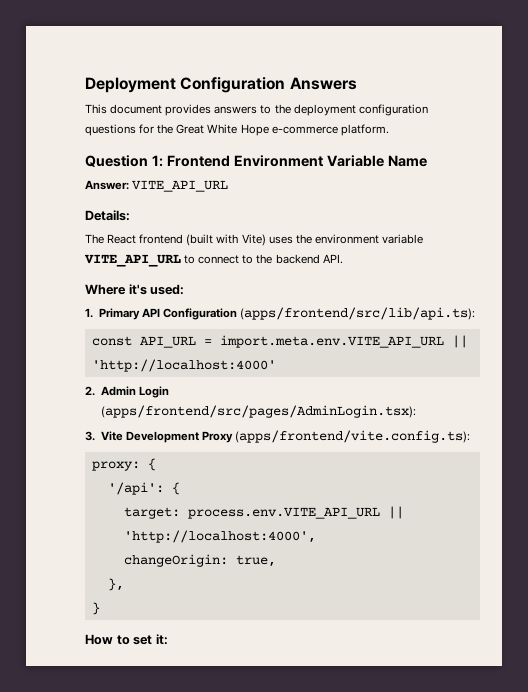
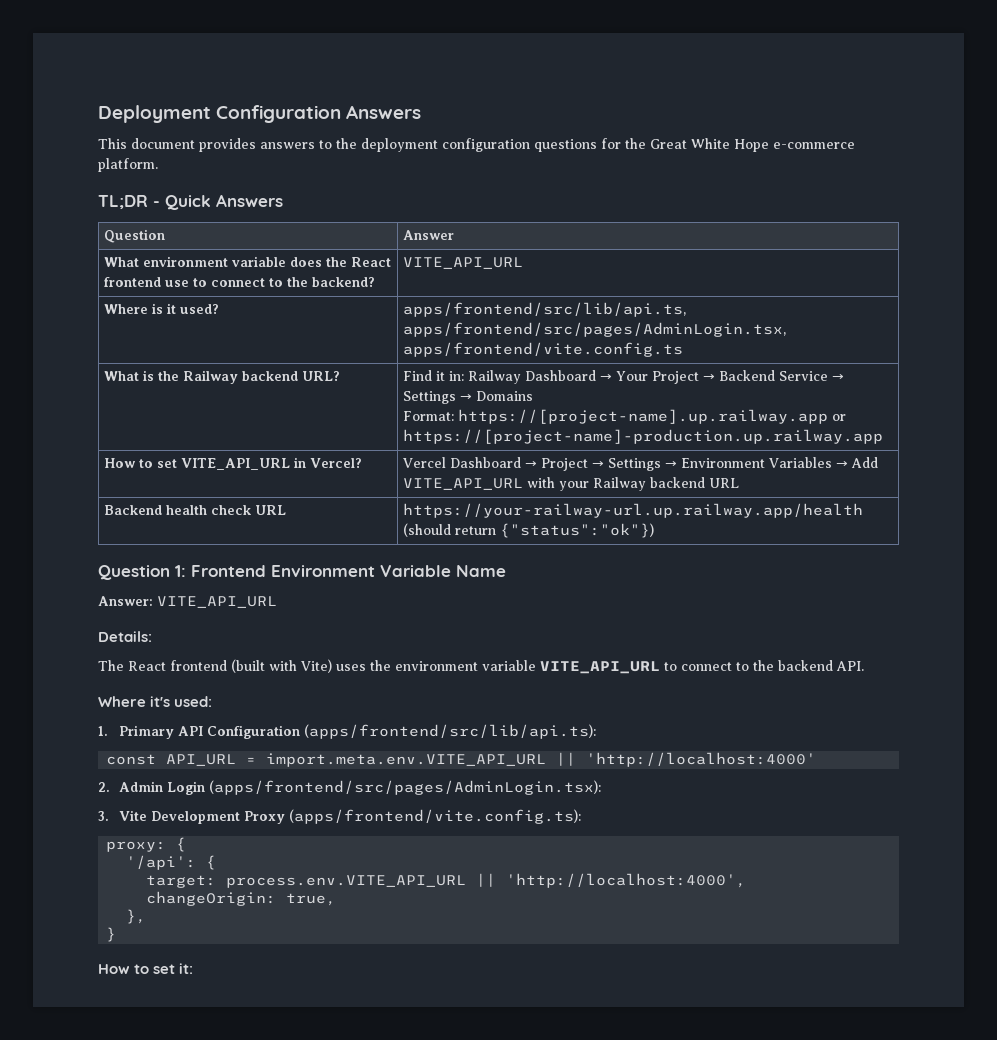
+ TL;DR - Quick Answers
+ Question | Answer
+ What environment variable does the React frontend use to connect to the backend? | VITE_API_URL
+ Where is it used? | apps/frontend/src/lib/api.ts, apps/frontend/src/pages/AdminLogin.tsx, apps/frontend/vite.config.ts
+ What is the Railway backend URL? | Find it in: Railway Dashboard → Your Project → Backend Service → Settings → Domains
+ Format: https://[project-name].up.railway.app or https://[project-name]-production.up.railway.app
+ How to set VITE_API_URL in Vercel? | Vercel Dashboard → Project → Settings → Environment Variables → Add VITE_API_URL with your Railway backend URL
+ Backend health check URL | https://your-railway-url.up.railway.app/health (should return {"status":"ok"})

